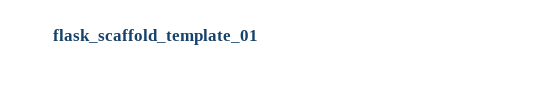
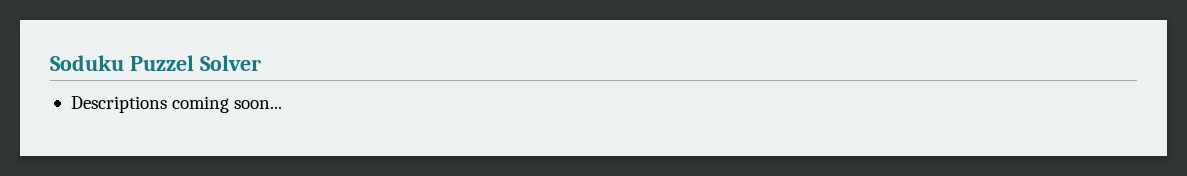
- flask_scaffold_template_01
+ Soduku Puzzel Solver
+ Descriptions coming soon...

